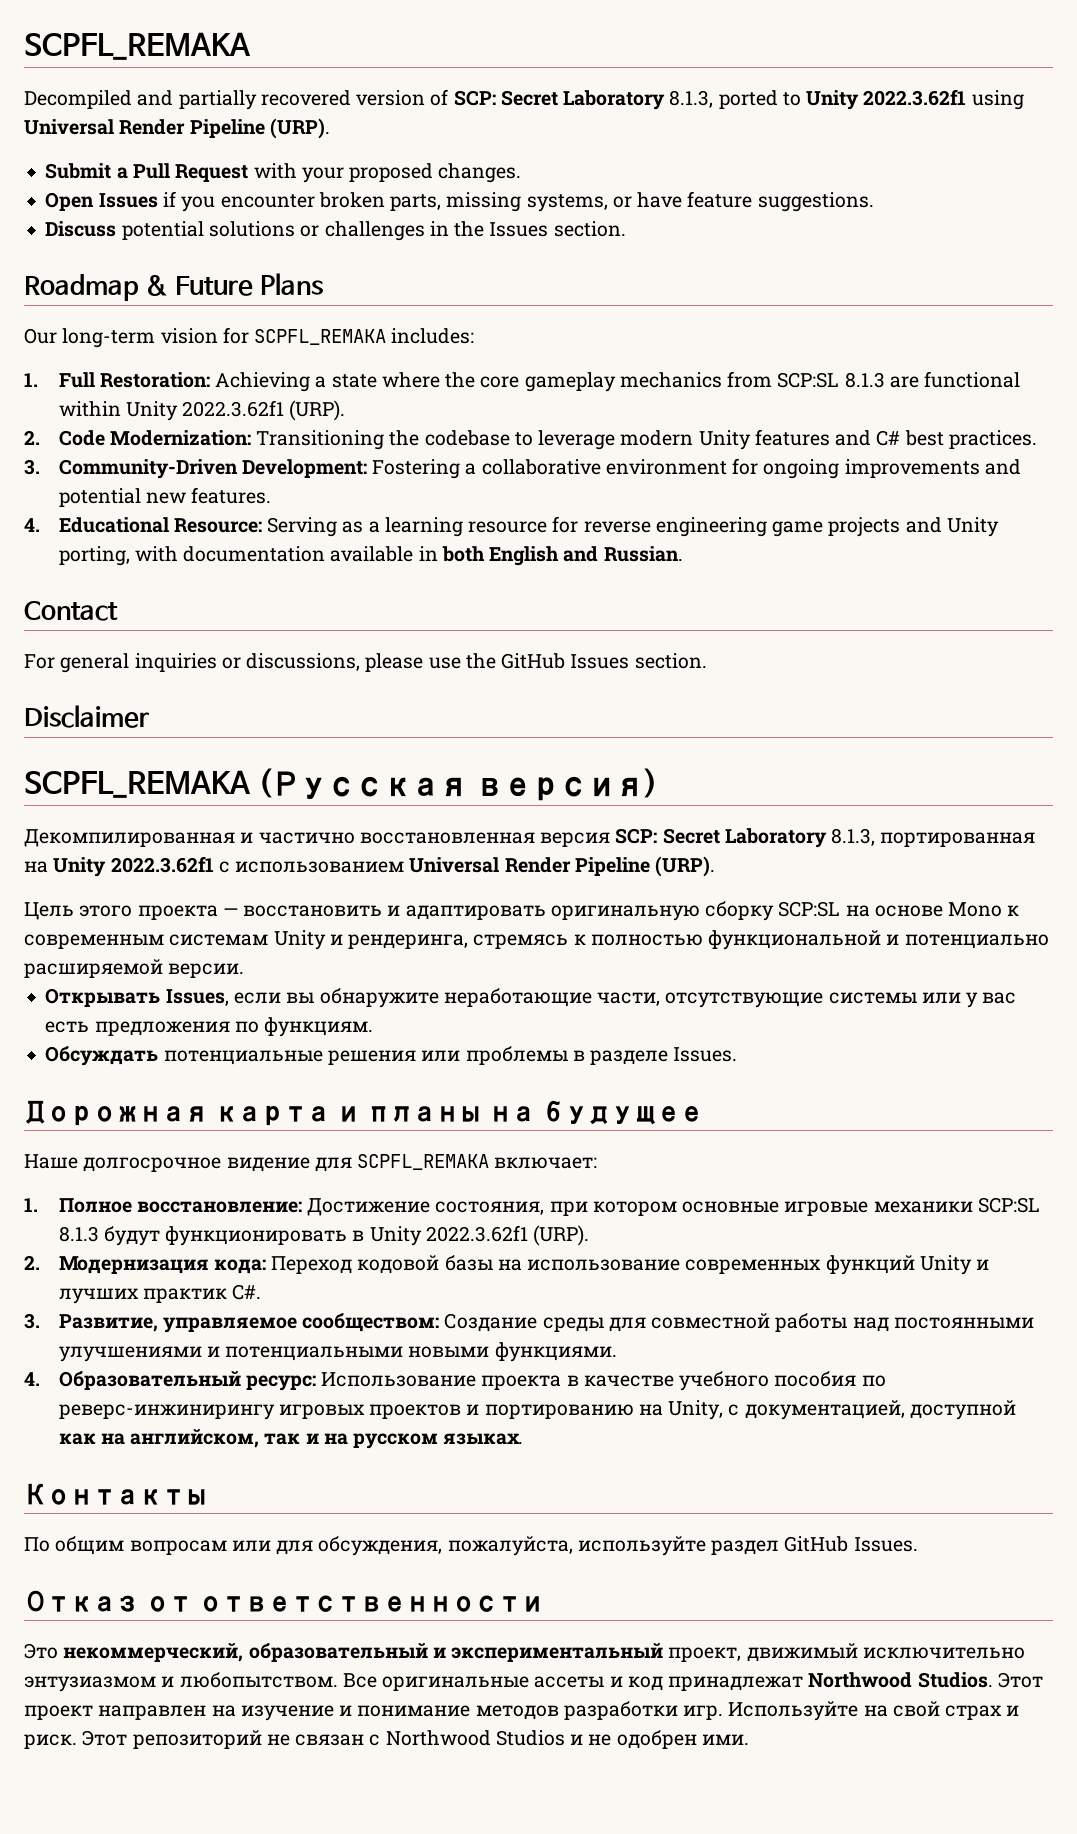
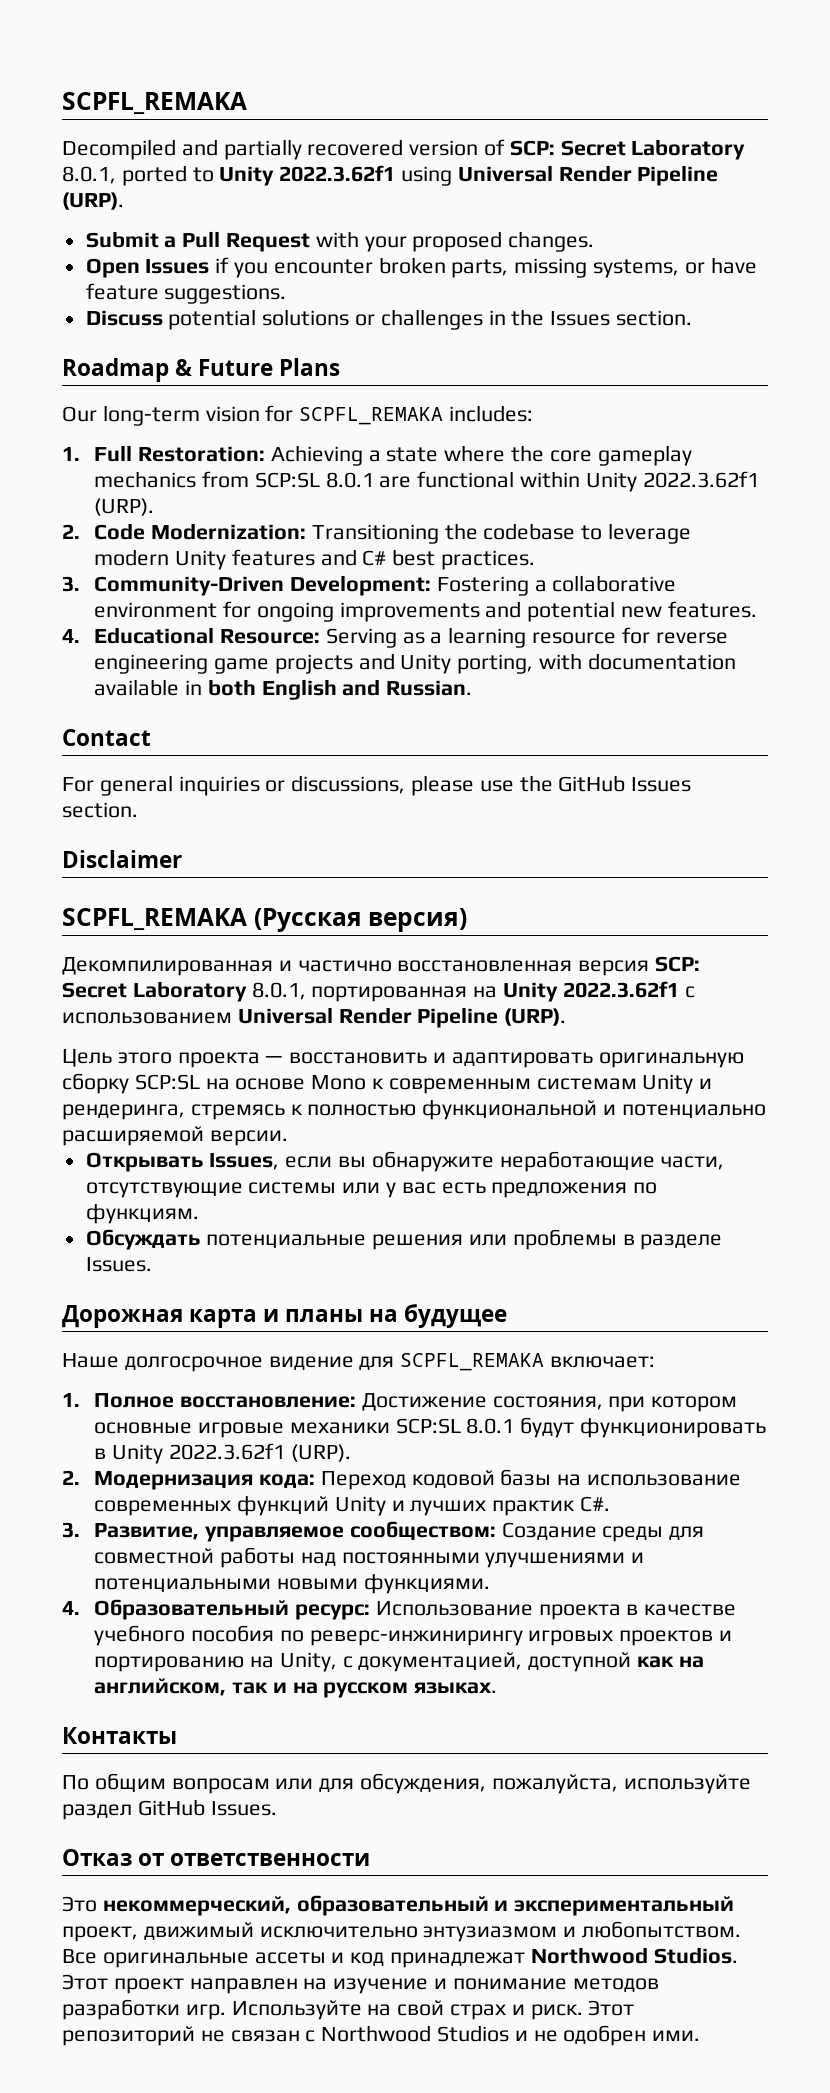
- Decompiled and partially recovered version of SCP: Secret Laboratory 8.1.3, ported to Unity 2022.3.62f1 using Universal Render Pipeline (URP).
+ Decompiled and partially recovered version of SCP: Secret Laboratory 8.0.1, ported to Unity 2022.3.62f1 using Universal Render Pipeline (URP).
- 1. Full Restoration: Achieving a state where the core gameplay mechanics from SCP:SL 8.1.3 are functional within Unity 2022.3.62f1 (URP).
+ 1. Full Restoration: Achieving a state where the core gameplay mechanics from SCP:SL 8.0.1 are functional within Unity 2022.3.62f1 (URP).
- Декомпилированная и частично восстановленная версия SCP: Secret Laboratory 8.1.3, портированная на Unity 2022.3.62f1 с использованием Universal Render Pipeline (URP).
+ Декомпилированная и частично восстановленная версия SCP: Secret Laboratory 8.0.1, портированная на Unity 2022.3.62f1 с использованием Universal Render Pipeline (URP).
- 1. Полное восстановление: Достижение состояния, при котором основные игровые механики SCP:SL 8.1.3 будут функционировать в Unity 2022.3.62f1 (URP).
+ 1. Полное восстановление: Достижение состояния, при котором основные игровые механики SCP:SL 8.0.1 будут функционировать в Unity 2022.3.62f1 (URP).

